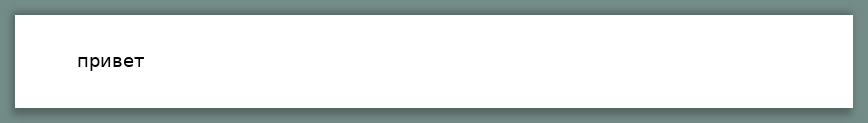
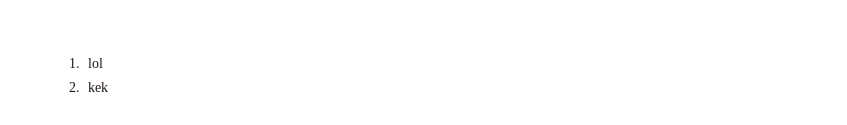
- привет
+ 1. lol
+ 2. kek

